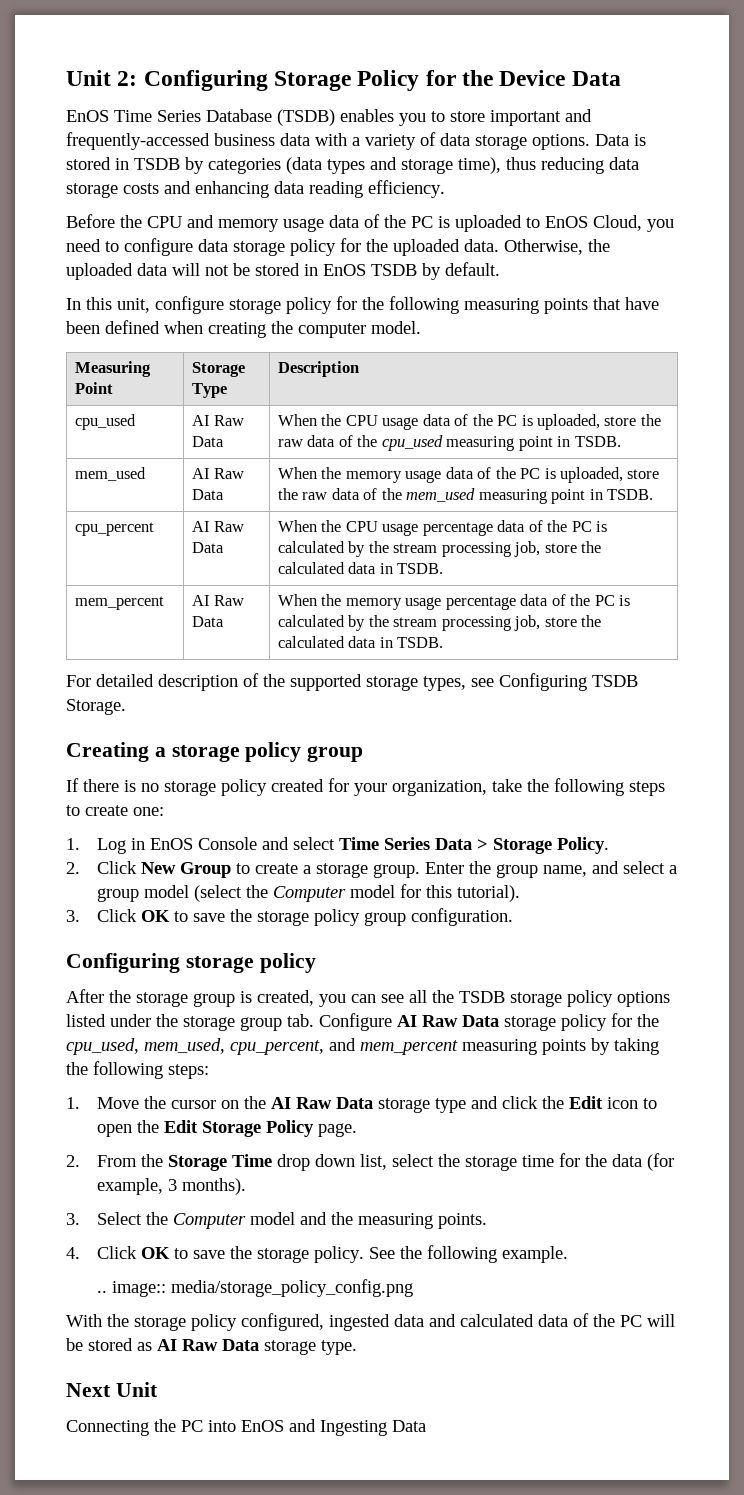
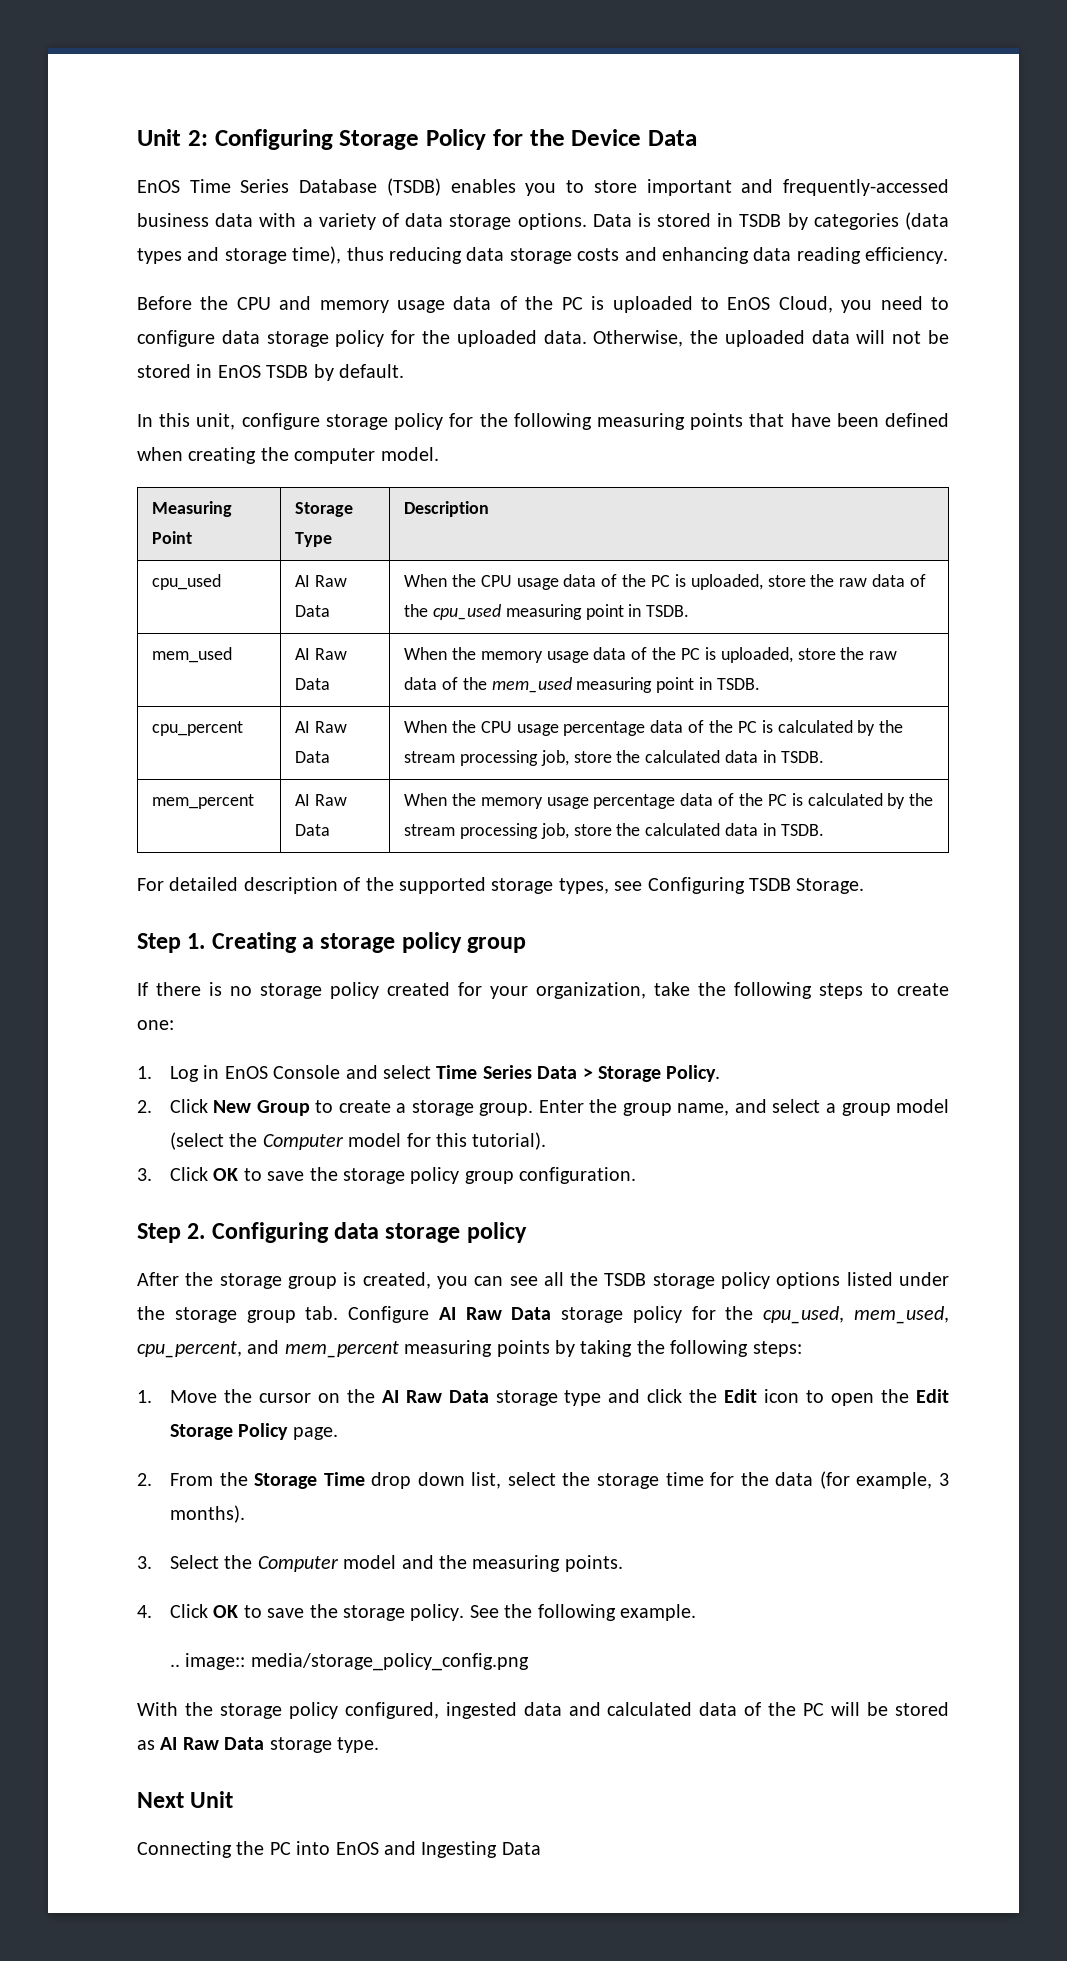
- Creating a storage policy group
+ Step 1. Creating a storage policy group
- Configuring storage policy
+ Step 2. Configuring data storage policy

